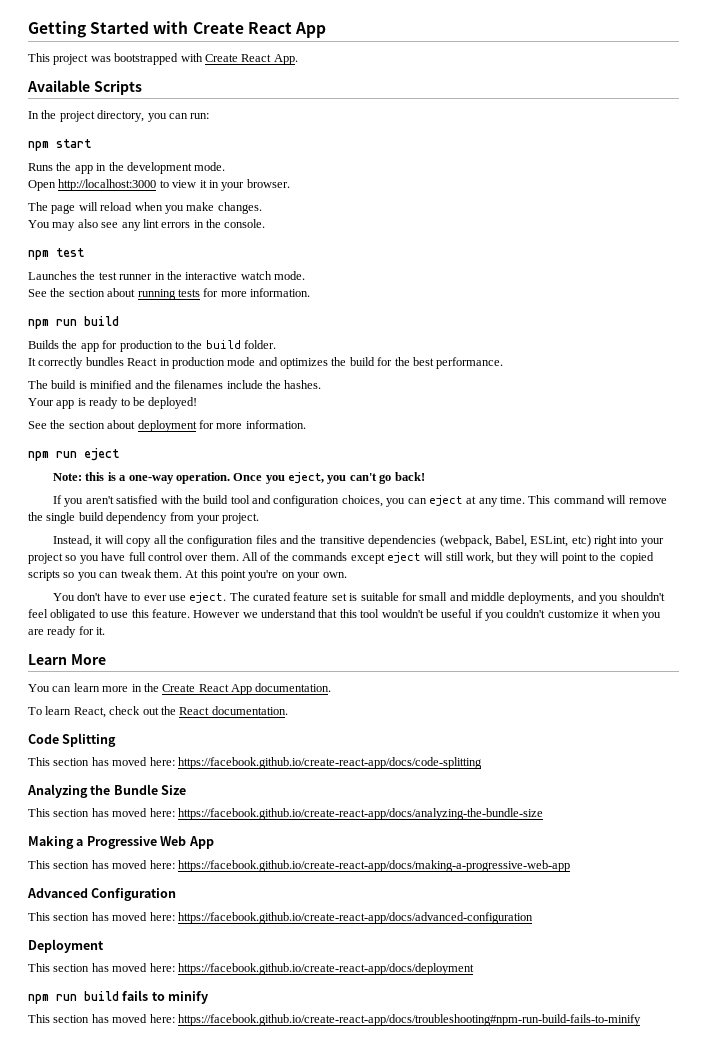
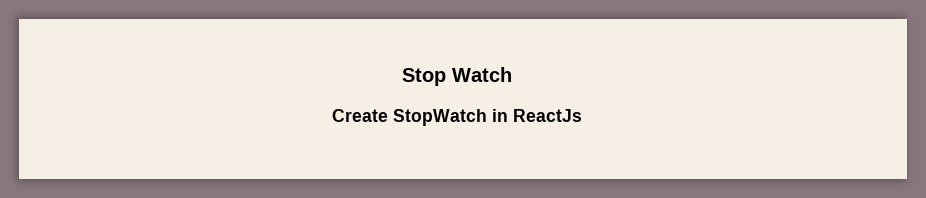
- Getting Started with Create React App
- This project was bootstrapped with Create React App.
- Available Scripts
- In the project directory, you can run:
- npm start
- Runs the app in the development mode.
- Open http://localhost:3000 to view it in your browser.
- The page will reload when you make changes.
- You may also see any lint errors in the console.
- npm test
- Launches the test runner in the interactive watch mode.
- See the section about running tests for more information.
- npm run build
- Builds the app for production to the build folder.
- It correctly bundles React in production mode and optimizes the build for the best performance.
- The build is minified and the filenames include the hashes.
- Your app is ready to be deployed!
- See the section about deployment for more information.
- npm run eject
- Note: this is a one-way operation. Once you eject, you can't go back!
- If you aren't satisfied with the build tool and configuration choices, you can eject at any time. This command will remove the single build dependency from your project.
- Instead, it will copy all the configuration files and the transitive dependencies (webpack, Babel, ESLint, etc) right into your project so you have full control over them. All of the commands except eject will still work, but they will point to the copied scripts so you can tweak them. At this point you're on your own.
- You don't have to ever use eject. The curated feature set is suitable for small and middle deployments, and you shouldn't feel obligated to use this feature. However we understand that this tool wouldn't be useful if you couldn't customize it when you are ready for it.
- Learn More
- You can learn more in the Create React App documentation.
- To learn React, check out the React documentation.
- Code Splitting
- This section has moved here: https://facebook.github.io/create-react-app/docs/code-splitting
- Analyzing the Bundle Size
- This section has moved here: https://facebook.github.io/create-react-app/docs/analyzing-the-bundle-size
- Making a Progressive Web App
- This section has moved here: https://facebook.github.io/create-react-app/docs/making-a-progressive-web-app
- Advanced Configuration
- This section has moved here: https://facebook.github.io/create-react-app/docs/advanced-configuration
- Deployment
- This section has moved here: https://facebook.github.io/create-react-app/docs/deployment
- npm run build fails to minify
- This section has moved here: https://facebook.github.io/create-react-app/docs/troubleshooting#npm-run-build-fails-to-minify
+ Stop Watch
+ Create StopWatch in ReactJs

